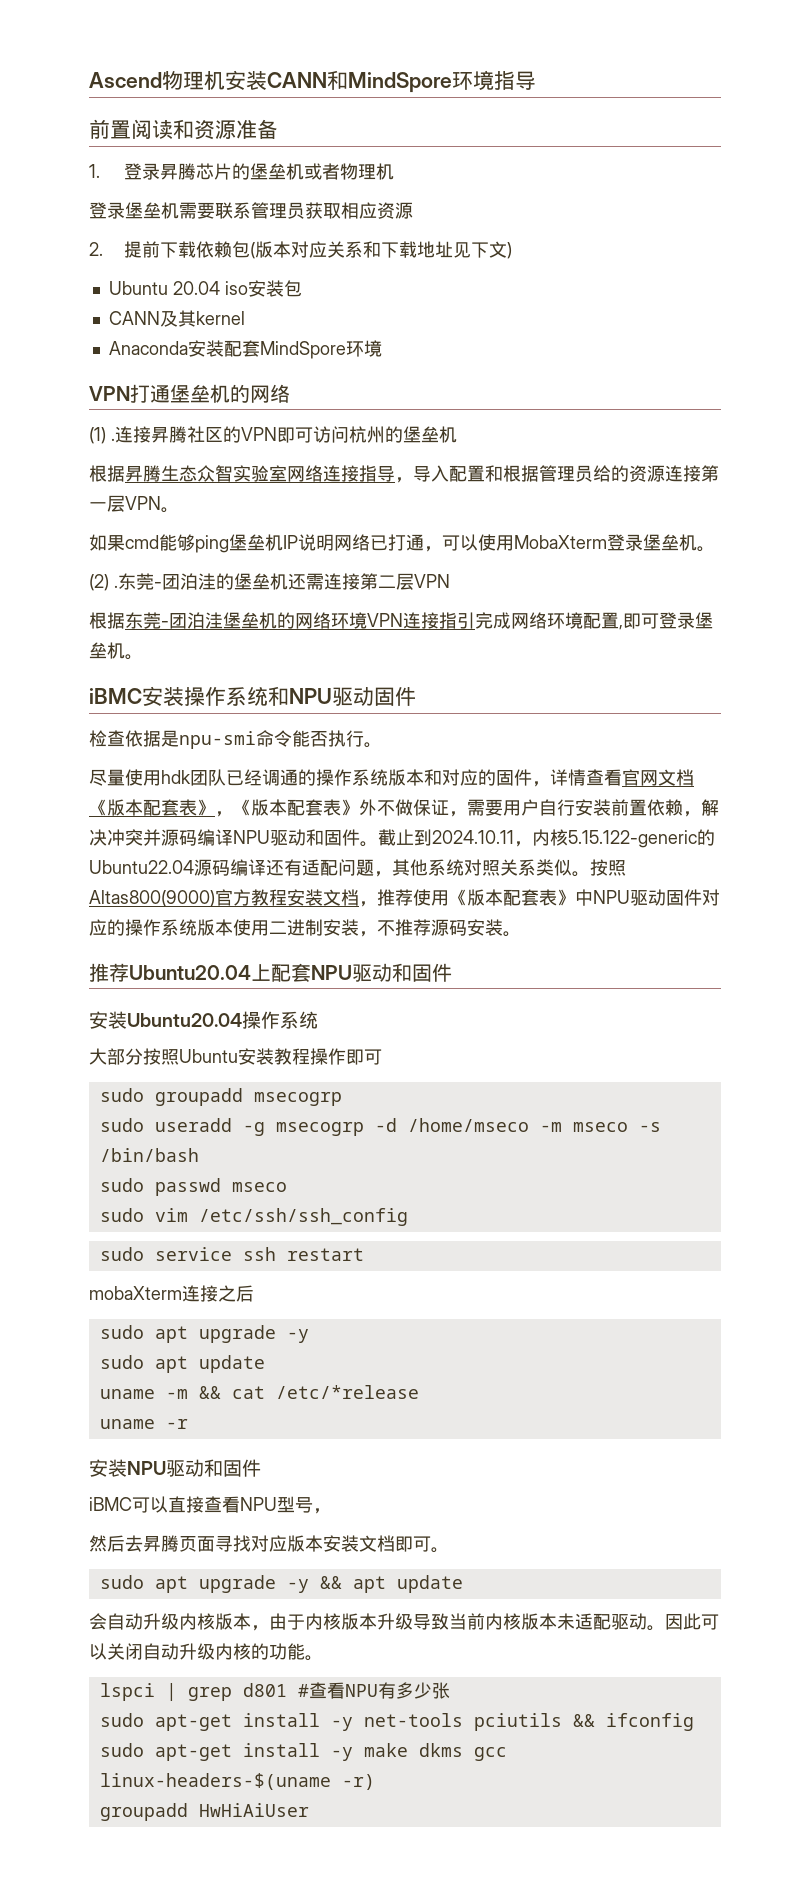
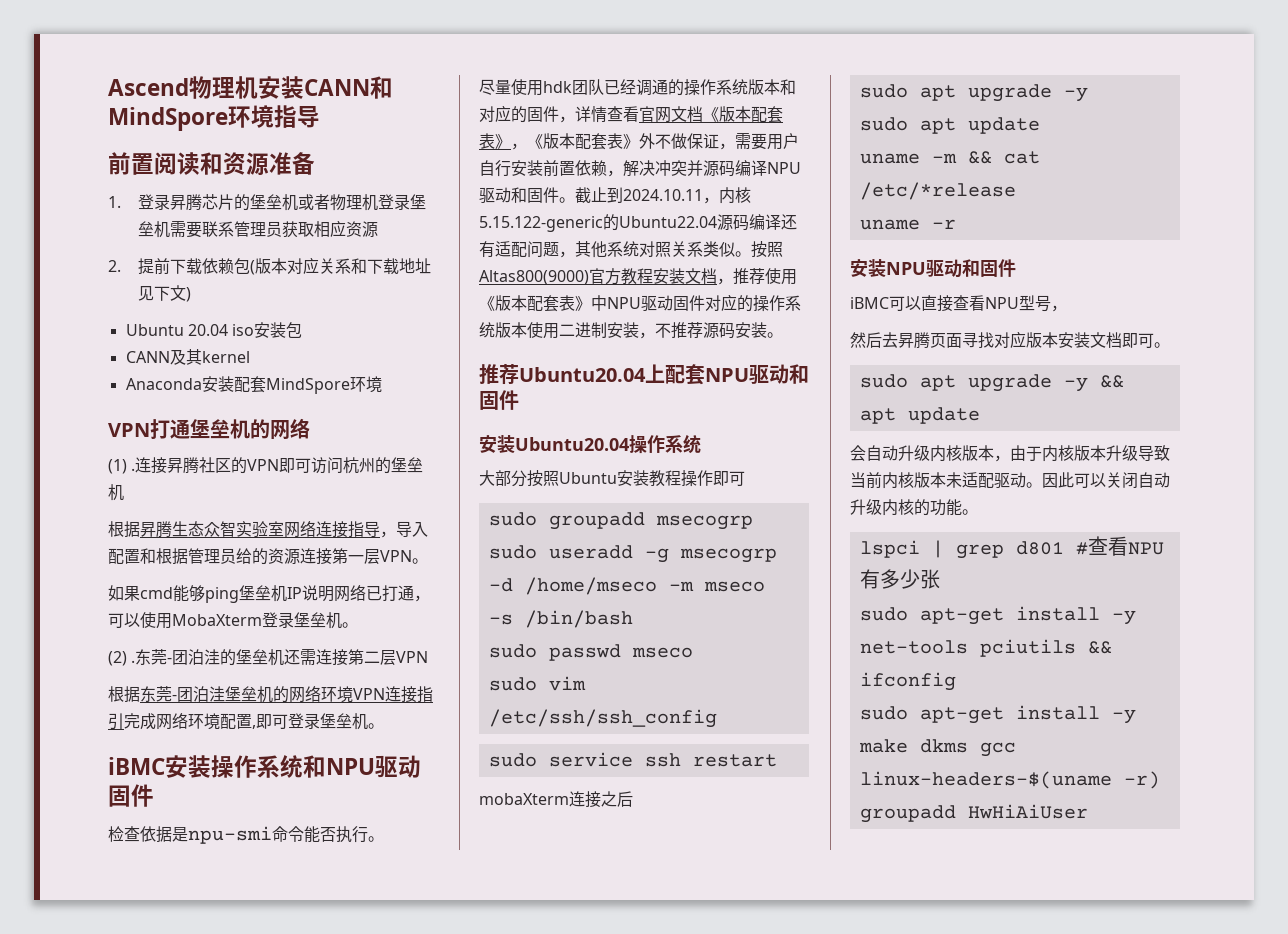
- 1.登录昇腾芯片的堡垒机或者物理机
- 登录堡垒机需要联系管理员获取相应资源
+ 1.登录昇腾芯片的堡垒机或者物理机登录堡垒机需要联系管理员获取相应资源

